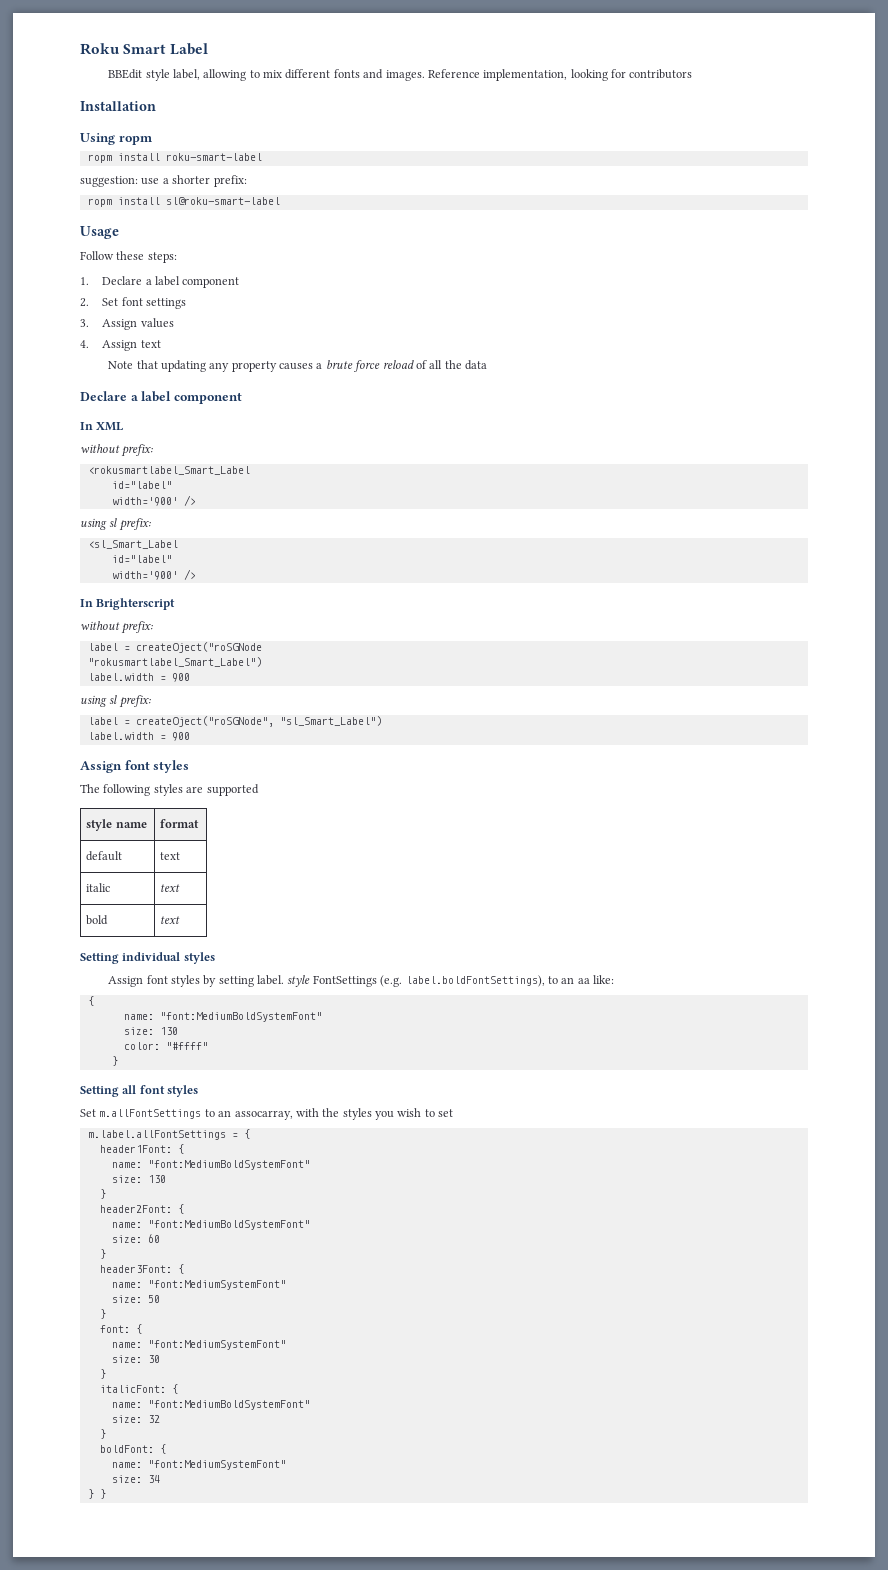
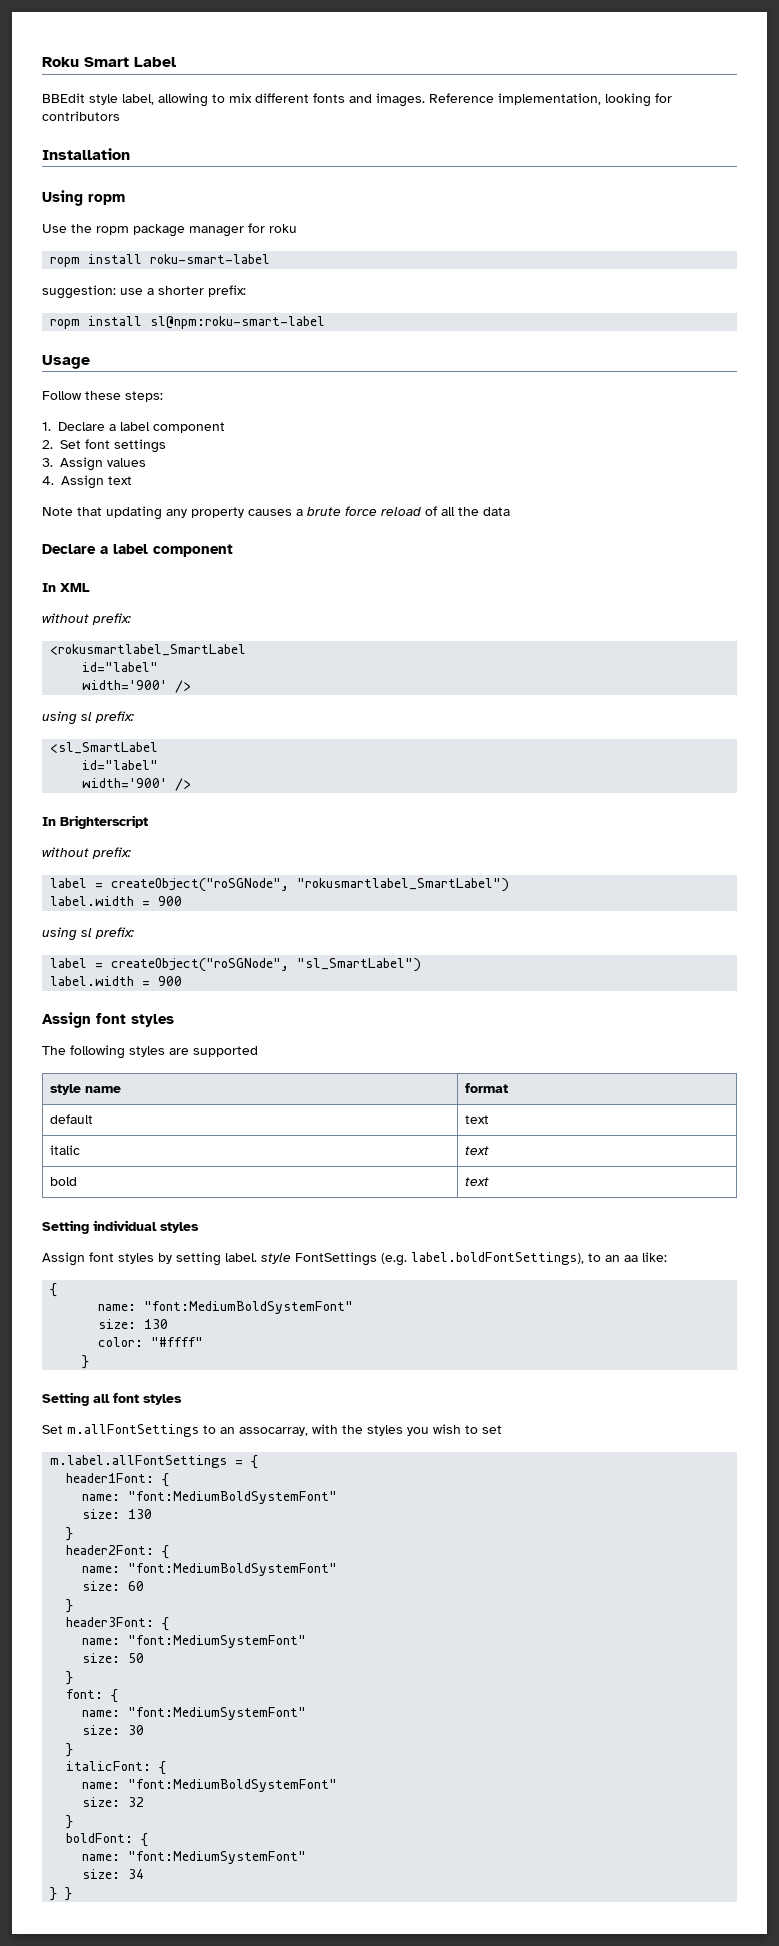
+ Use the ropm package manager for roku
- ropm install sl@roku-smart-label
+ ropm install sl@npm:roku-smart-label
- <rokusmartlabel_Smart_Label
+ <rokusmartlabel_SmartLabel
- <sl_Smart_Label
+ <sl_SmartLabel
- label = createOject("roSGNode
- "rokusmartlabel_Smart_Label")
+ label = createObject("roSGNode", "rokusmartlabel_SmartLabel")
- label = createOject("roSGNode", "sl_Smart_Label")
+ label = createObject("roSGNode", "sl_SmartLabel")

